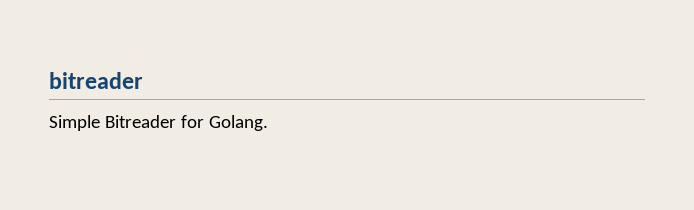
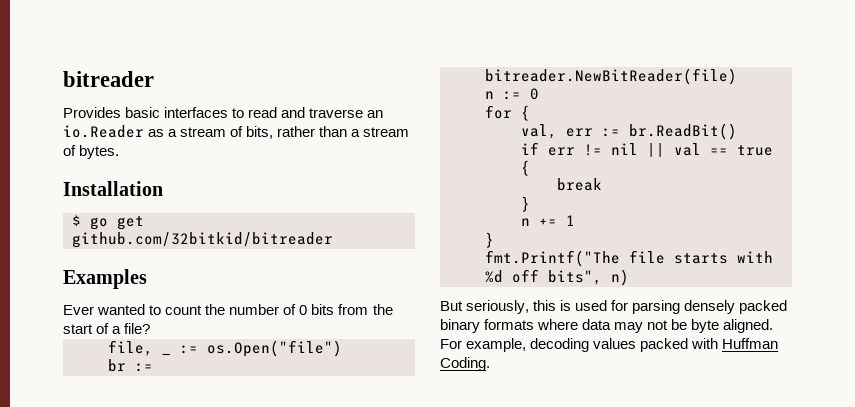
- Simple Bitreader for Golang.
+ Provides basic interfaces to read and traverse an io.Reader as a stream of bits, rather than a stream of bytes.
+ Installation
+ $ go get github.com/32bitkid/bitreader
+ Examples
+ Ever wanted to count the number of 0 bits from the start of a file?
+ file, _ := os.Open("file")
+ br := bitreader.NewBitReader(file)
+ n := 0
+ for {
+ val, err := br.ReadBit()
+ if err != nil || val == true {
+ break
+ }
+ n += 1
+ }
+ fmt.Printf("The file starts with %d off bits", n)
+ But seriously, this is used for parsing densely packed binary formats where data may not be byte aligned. For example, decoding values packed with Huffman Coding.

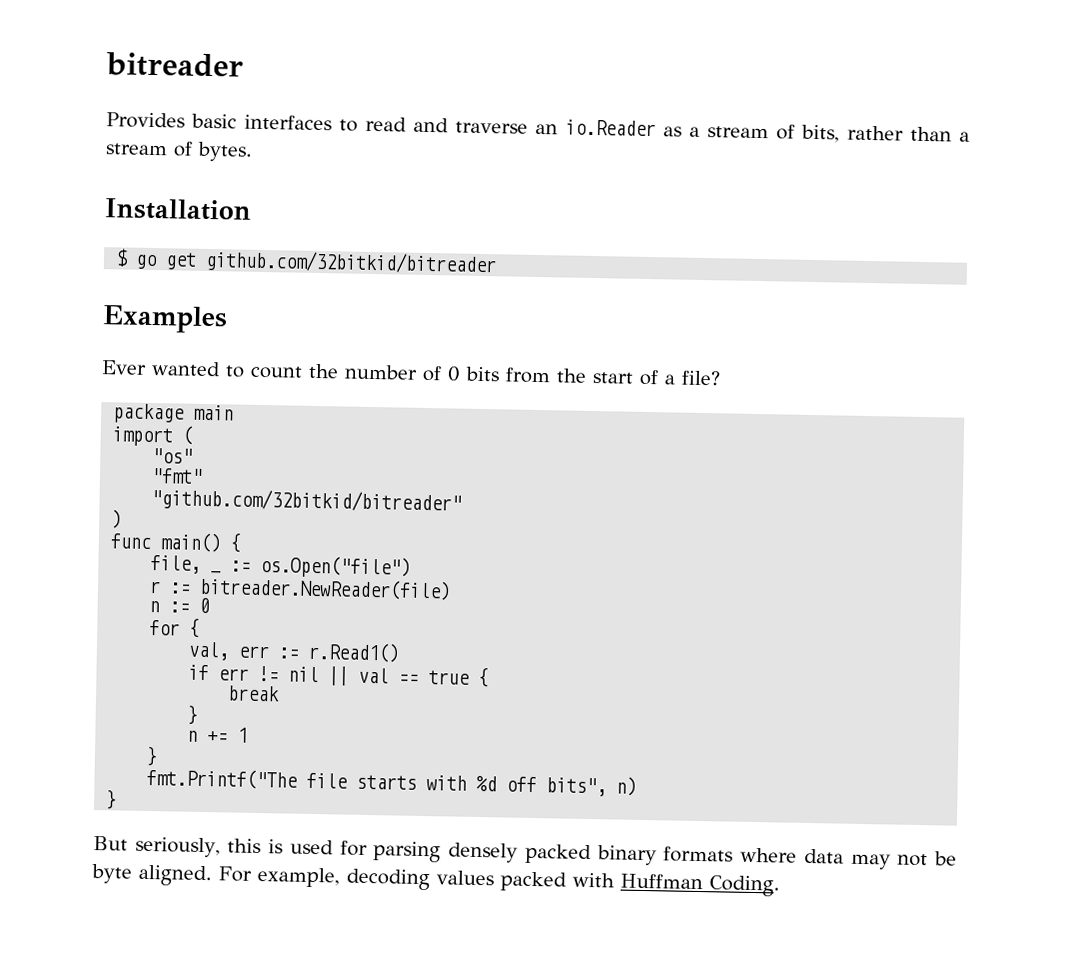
+ package main
+ import (
+ "os"
+ "fmt"
+ "github.com/32bitkid/bitreader"
+ )
+ func main() {
- br := bitreader.NewBitReader(file)
+ r := bitreader.NewReader(file)
- val, err := br.ReadBit()
+ val, err := r.Read1()
  fmt.Printf("The file starts with %d off bits", n)
+ }

